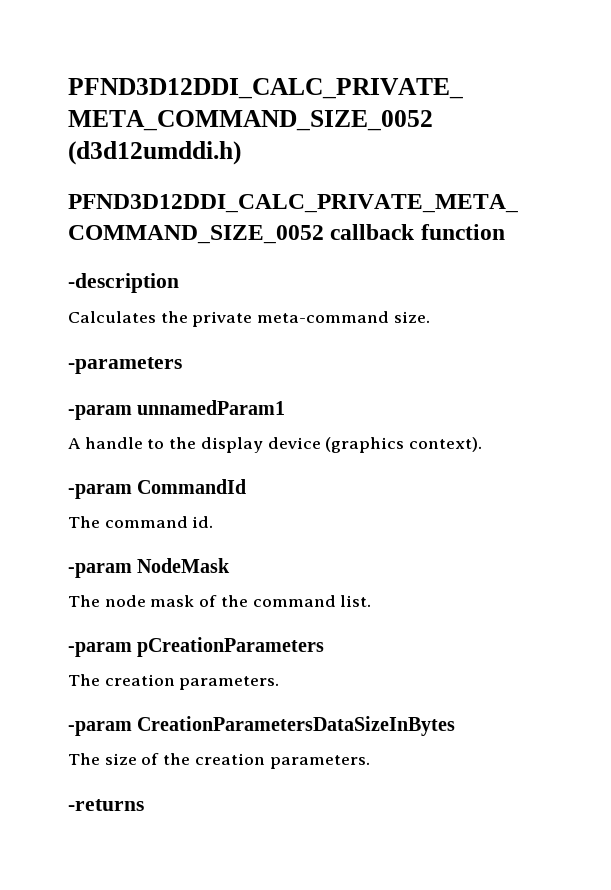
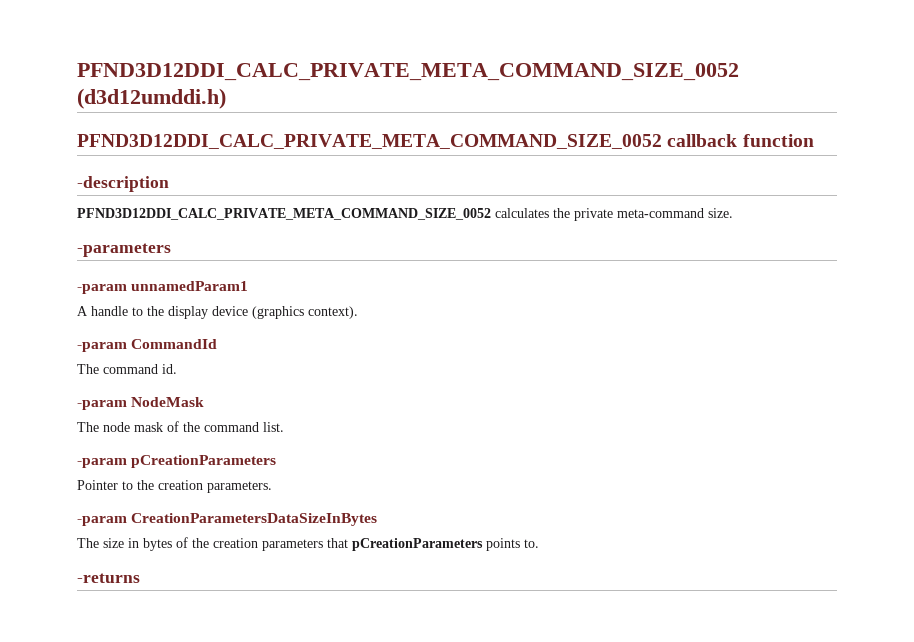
- Calculates the private meta-command size.
+ PFND3D12DDI_CALC_PRIVATE_META_COMMAND_SIZE_0052 calculates the private meta-command size.
- The creation parameters.
+ Pointer to the creation parameters.
- The size of the creation parameters.
+ The size in bytes of the creation parameters that pCreationParameters points to.

